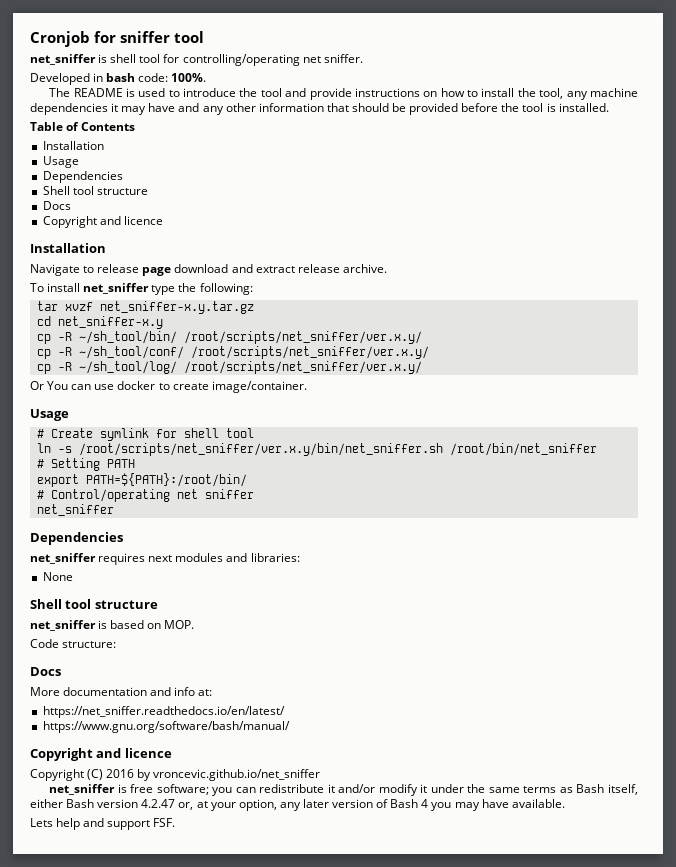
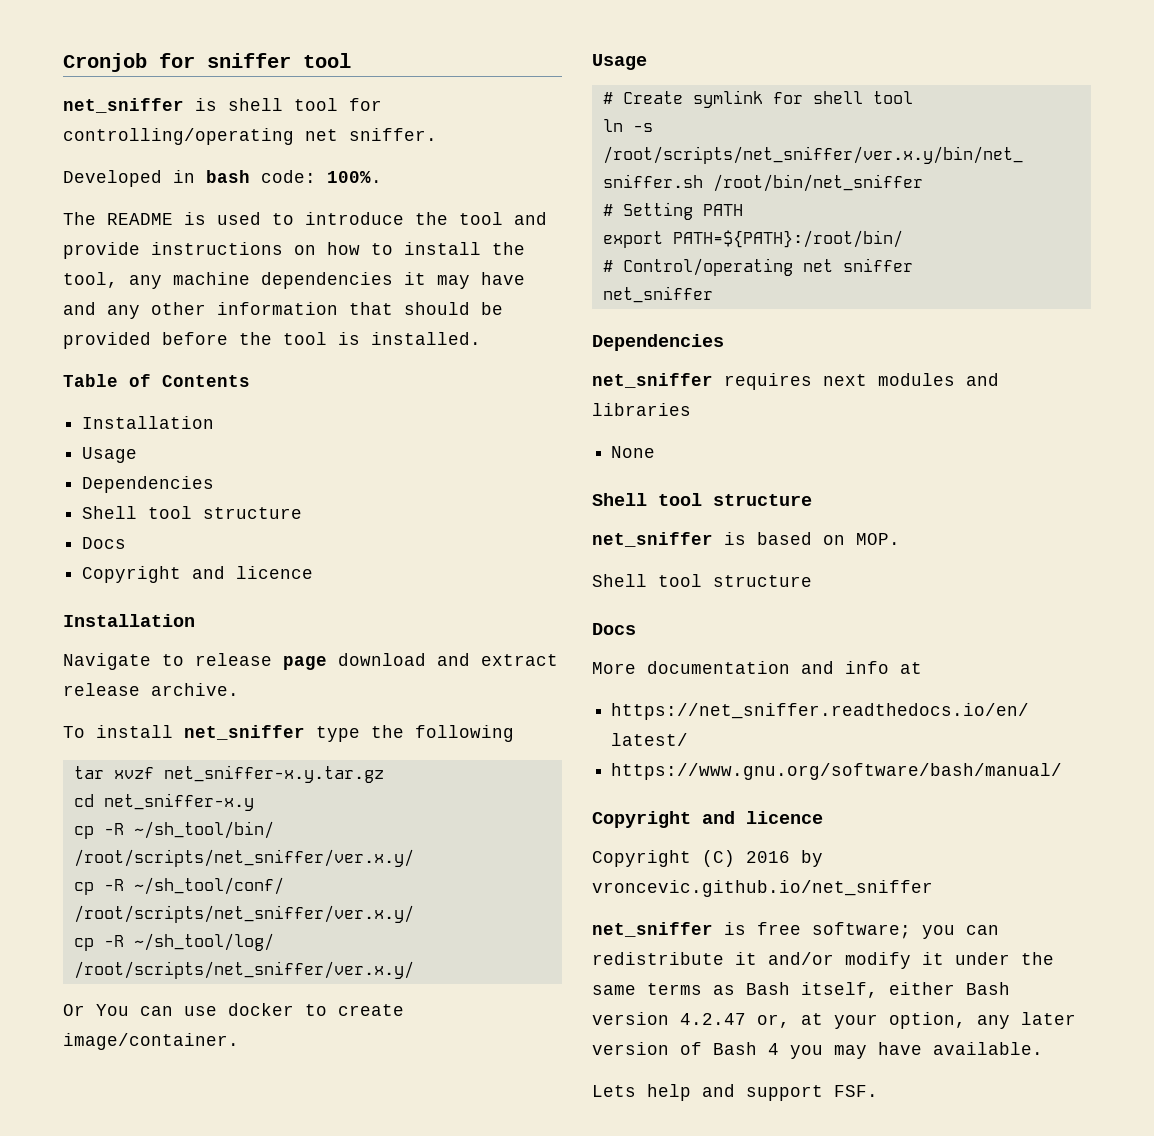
- To install net_sniffer type the following:
+ To install net_sniffer type the following
- net_sniffer requires next modules and libraries:
+ net_sniffer requires next modules and libraries
  net_sniffer is based on MOP.
- Code structure:
+ Shell tool structure
- More documentation and info at:
+ More documentation and info at

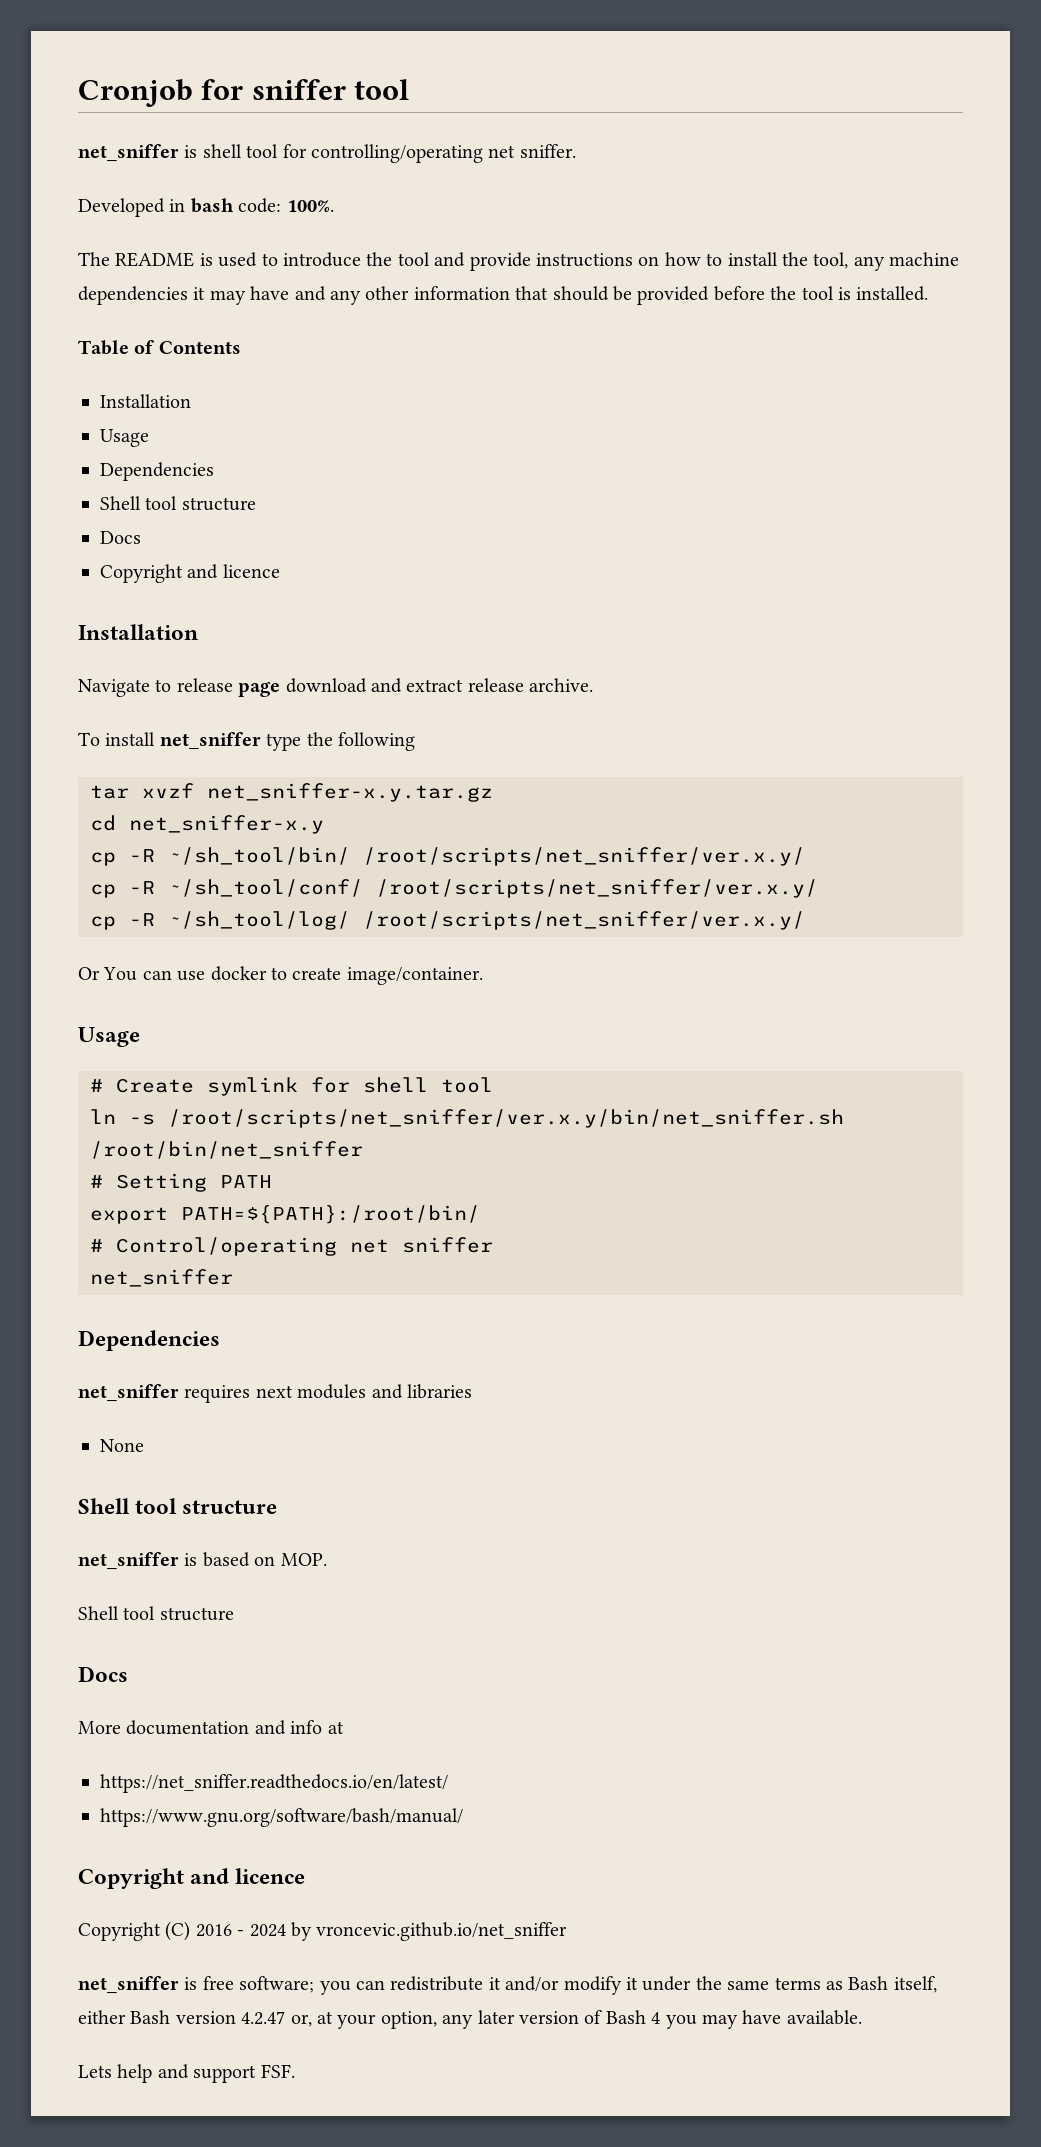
- Copyright (C) 2016 by vroncevic.github.io/net_sniffer
+ Copyright (C) 2016 - 2024 by vroncevic.github.io/net_sniffer

